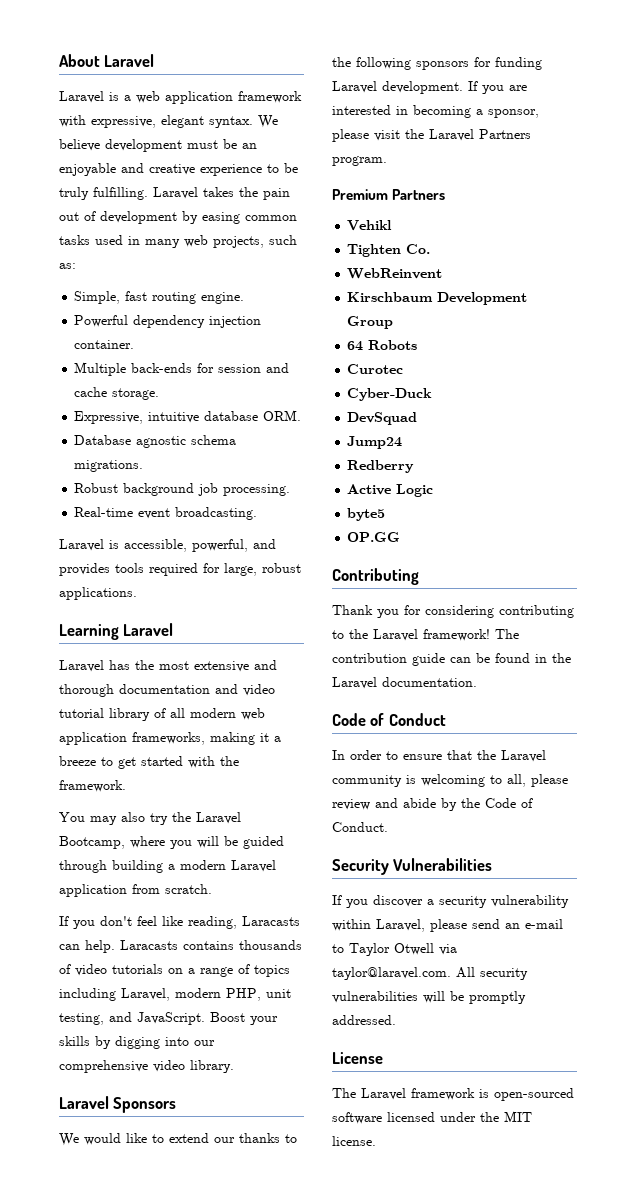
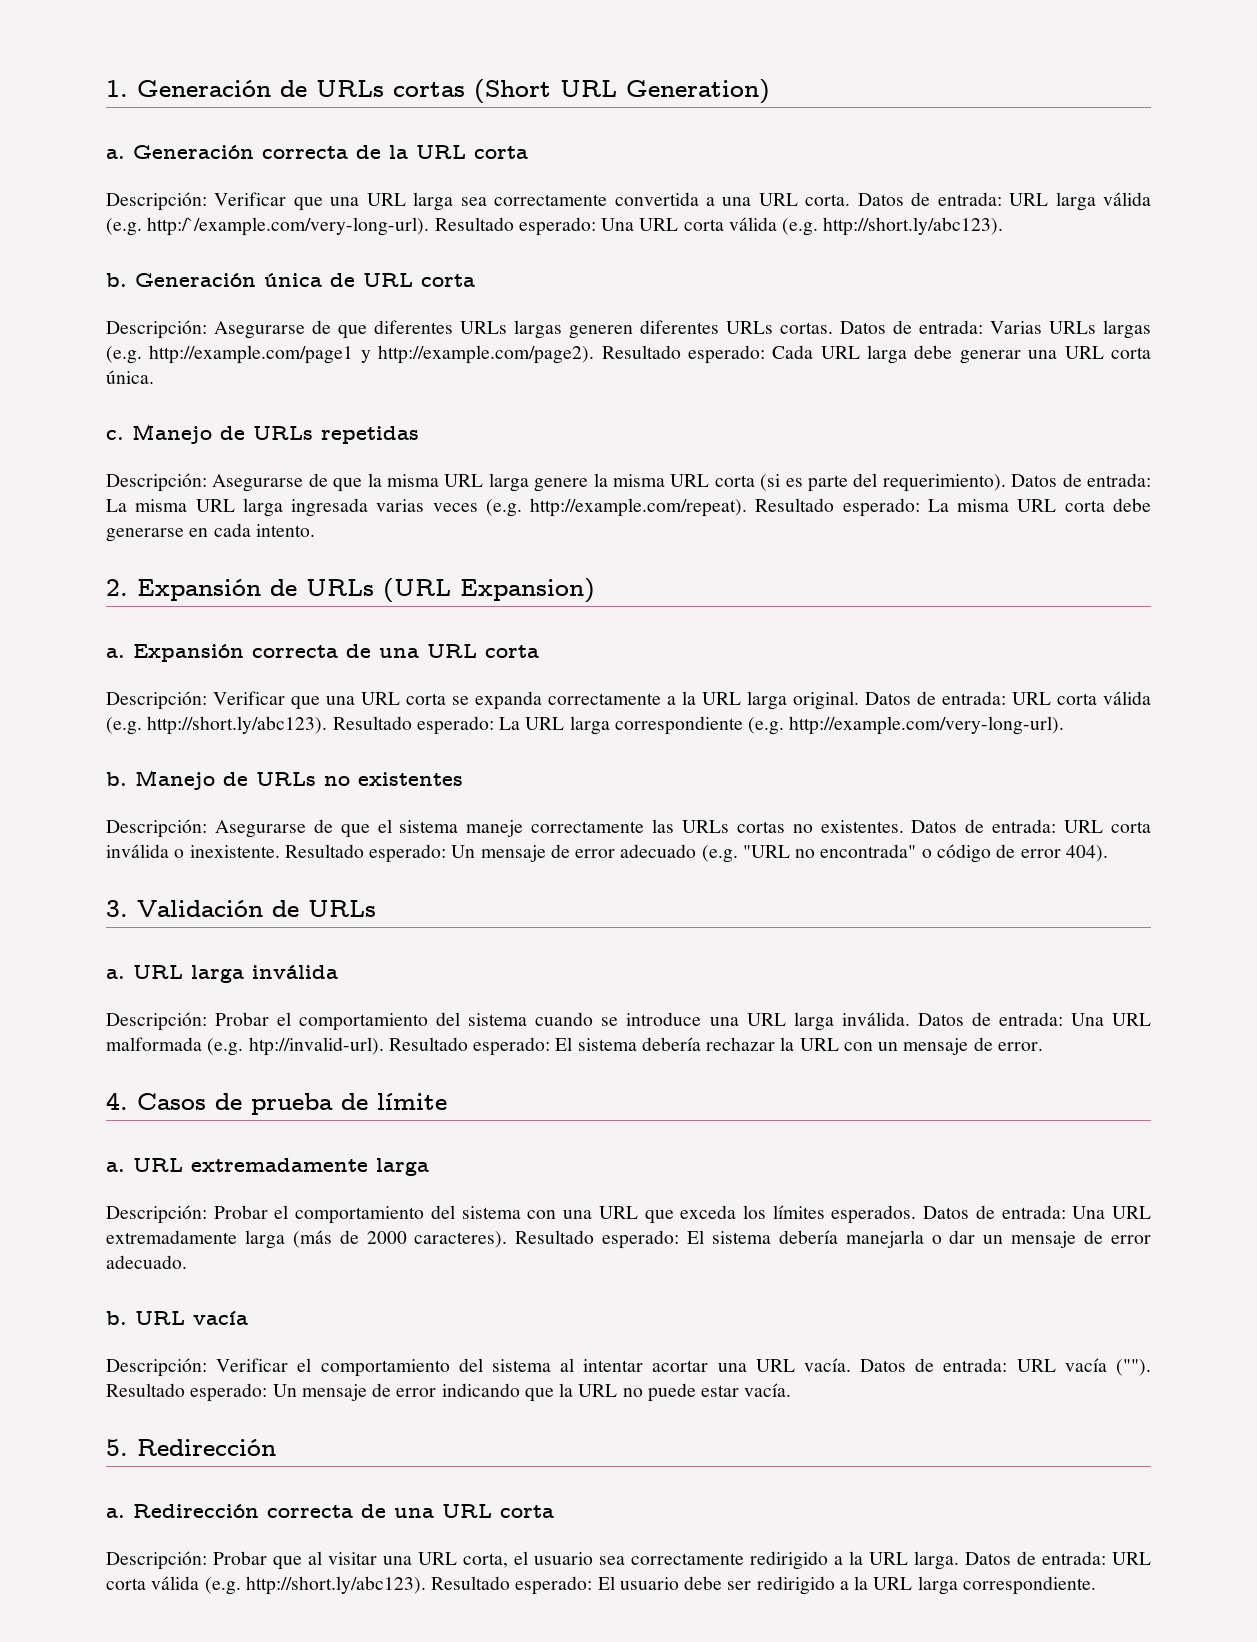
- About Laravel
- Laravel is a web application framework with expressive, elegant syntax. We believe development must be an enjoyable and creative experience to be truly fulfilling. Laravel takes the pain out of development by easing common tasks used in many web projects, such as:
- Simple, fast routing engine.
- Powerful dependency injection container.
- Multiple back-ends for session and cache storage.
- Expressive, intuitive database ORM.
- Database agnostic schema migrations.
- Robust background job processing.
- Real-time event broadcasting.
- Laravel is accessible, powerful, and provides tools required for large, robust applications.
- Learning Laravel
- Laravel has the most extensive and thorough documentation and video tutorial library of all modern web application frameworks, making it a breeze to get started with the framework.
- You may also try the Laravel Bootcamp, where you will be guided through building a modern Laravel application from scratch.
- If you don't feel like reading, Laracasts can help. Laracasts contains thousands of video tutorials on a range of topics including Laravel, modern PHP, unit testing, and JavaScript. Boost your skills by digging into our comprehensive video library.
- Laravel Sponsors
- We would like to extend our thanks to the following sponsors for funding Laravel development. If you are interested in becoming a sponsor, please visit the Laravel Partners program.
- Premium Partners
- Vehikl
- Tighten Co.
- WebReinvent
- Kirschbaum Development Group
- 64 Robots
- Curotec
- Cyber-Duck
- DevSquad
- Jump24
- Redberry
- Active Logic
- byte5
- OP.GG
- Contributing
- Thank you for considering contributing to the Laravel framework! The contribution guide can be found in the Laravel documentation.
- Code of Conduct
- In order to ensure that the Laravel community is welcoming to all, please review and abide by the Code of Conduct.
- Security Vulnerabilities
- If you discover a security vulnerability within Laravel, please send an e-mail to Taylor Otwell via taylor@laravel.com. All security vulnerabilities will be promptly addressed.
- License
- The Laravel framework is open-sourced software licensed under the MIT license.
+ 1. Generación de URLs cortas (Short URL Generation)
+ a. Generación correcta de la URL corta
+ Descripción: Verificar que una URL larga sea correctamente convertida a una URL corta. Datos de entrada: URL larga válida (e.g. http:/`/example.com/very-long-url). Resultado esperado: Una URL corta válida (e.g. http://short.ly/abc123).
+ b. Generación única de URL corta
+ Descripción: Asegurarse de que diferentes URLs largas generen diferentes URLs cortas. Datos de entrada: Varias URLs largas (e.g. http://example.com/page1 y http://example.com/page2). Resultado esperado: Cada URL larga debe generar una URL corta única.
+ c. Manejo de URLs repetidas
+ Descripción: Asegurarse de que la misma URL larga genere la misma URL corta (si es parte del requerimiento). Datos de entrada: La misma URL larga ingresada varias veces (e.g. http://example.com/repeat). Resultado esperado: La misma URL corta debe generarse en cada intento.
+ 2. Expansión de URLs (URL Expansion)
+ a. Expansión correcta de una URL corta
+ Descripción: Verificar que una URL corta se expanda correctamente a la URL larga original. Datos de entrada: URL corta válida (e.g. http://short.ly/abc123). Resultado esperado: La URL larga correspondiente (e.g. http://example.com/very-long-url).
+ b. Manejo de URLs no existentes
+ Descripción: Asegurarse de que el sistema maneje correctamente las URLs cortas no existentes. Datos de entrada: URL corta inválida o inexistente. Resultado esperado: Un mensaje de error adecuado (e.g. "URL no encontrada" o código de error 404).
+ 3. Validación de URLs
+ a. URL larga inválida
+ Descripción: Probar el comportamiento del sistema cuando se introduce una URL larga inválida. Datos de entrada: Una URL malformada (e.g. htp://invalid-url). Resultado esperado: El sistema debería rechazar la URL con un mensaje de error.
+ 4. Casos de prueba de límite
+ a. URL extremadamente larga
+ Descripción: Probar el comportamiento del sistema con una URL que exceda los límites esperados. Datos de entrada: Una URL extremadamente larga (más de 2000 caracteres). Resultado esperado: El sistema debería manejarla o dar un mensaje de error adecuado.
+ b. URL vacía
+ Descripción: Verificar el comportamiento del sistema al intentar acortar una URL vacía. Datos de entrada: URL vacía (""). Resultado esperado: Un mensaje de error indicando que la URL no puede estar vacía.
+ 5. Redirección
+ a. Redirección correcta de una URL corta
+ Descripción: Probar que al visitar una URL corta, el usuario sea correctamente redirigido a la URL larga. Datos de entrada: URL corta válida (e.g. http://short.ly/abc123). Resultado esperado: El usuario debe ser redirigido a la URL larga correspondiente.

